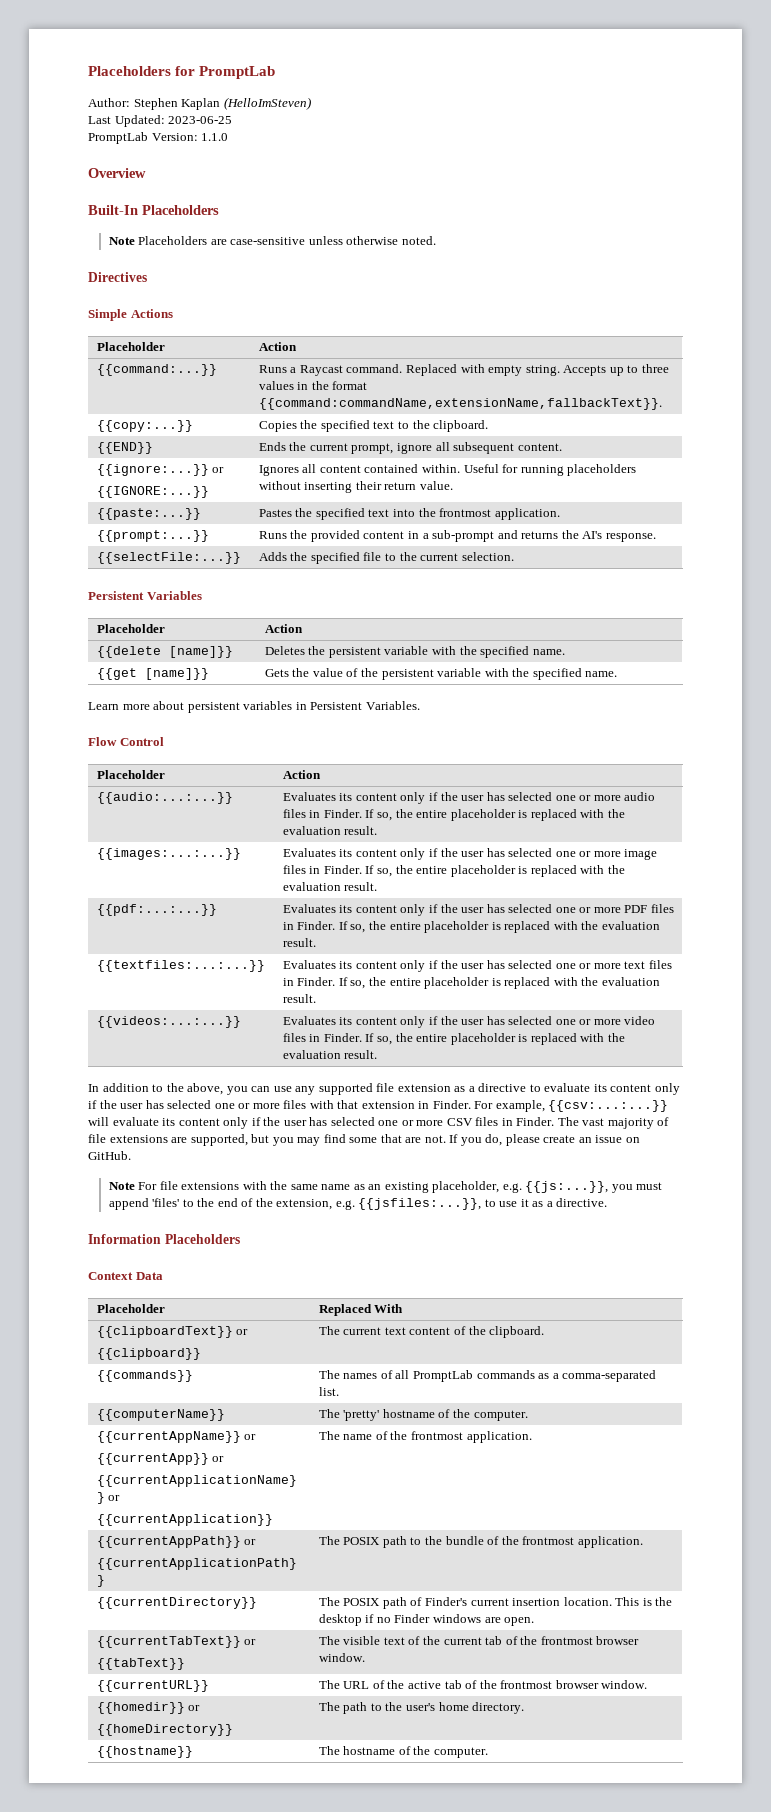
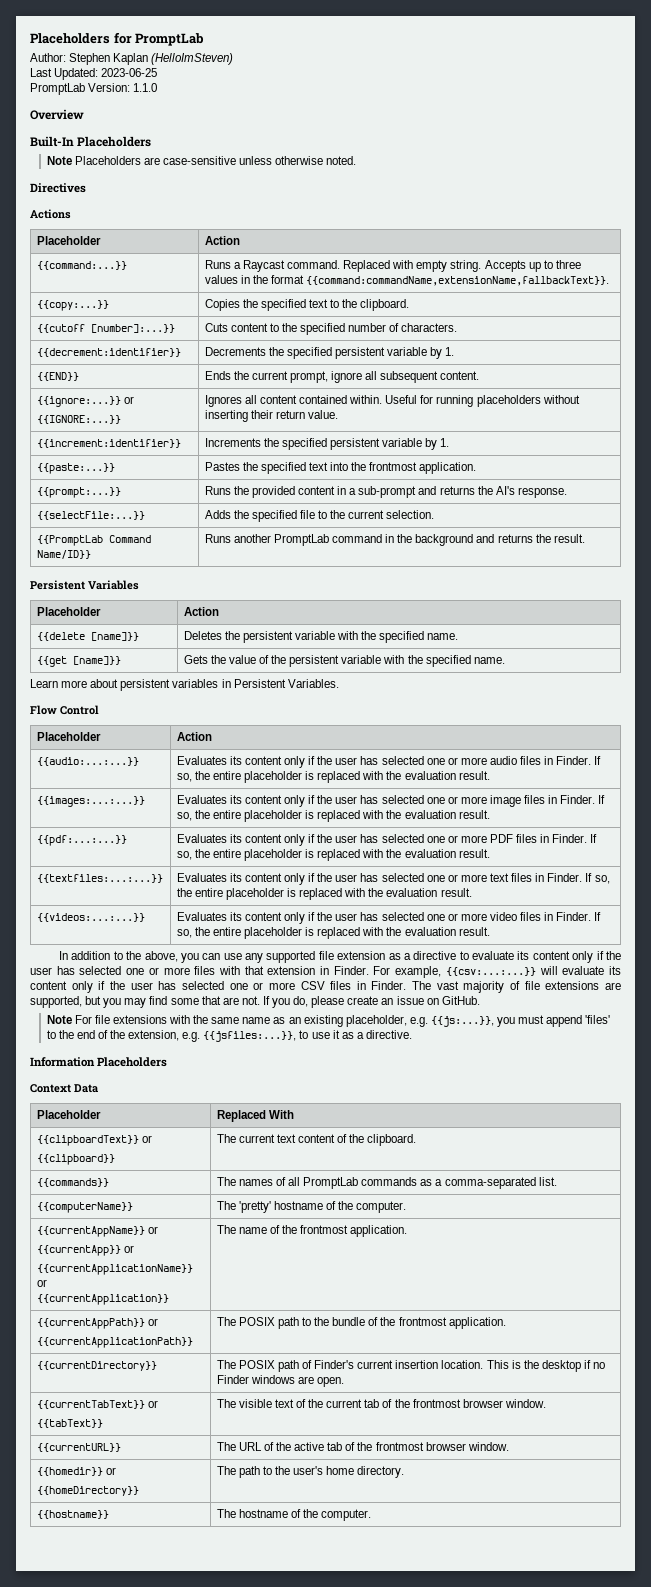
- Simple Actions
+ Actions
+ {{cutoff [number]:...}} | Cuts content to the specified number of characters.
+ {{decrement:identifier}} | Decrements the specified persistent variable by 1.
+ {{increment:identifier}} | Increments the specified persistent variable by 1.
+ {{PromptLab Command Name/ID}} | Runs another PromptLab command in the background and returns the result.

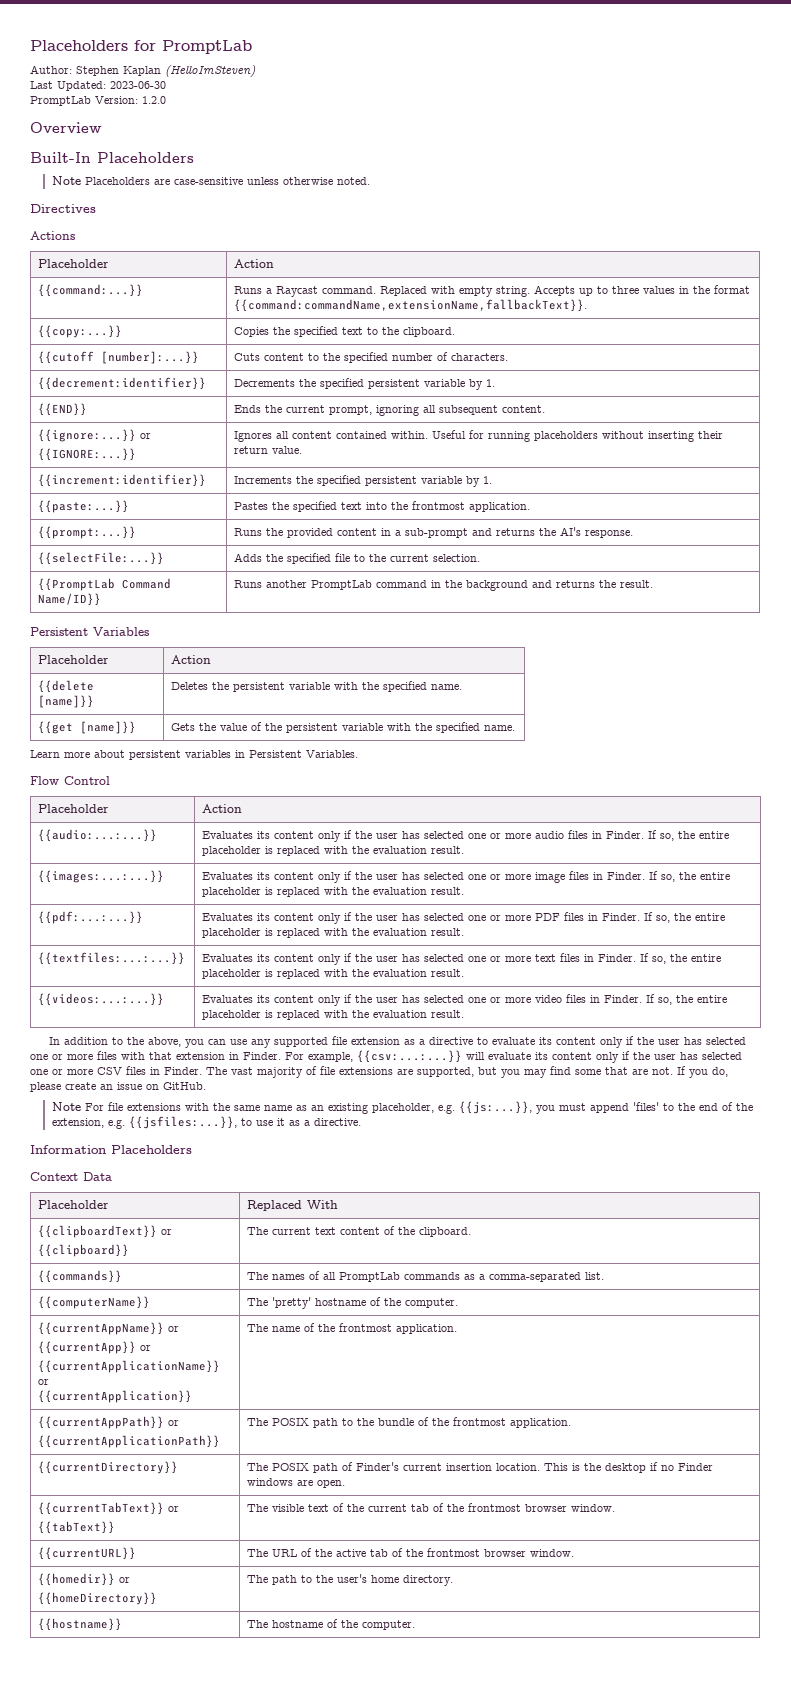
- Last Updated: 2023-06-25
+ Last Updated: 2023-06-30
- PromptLab Version: 1.1.0
+ PromptLab Version: 1.2.0
- {{END}} | Ends the current prompt, ignore all subsequent content.
+ {{END}} | Ends the current prompt, ignoring all subsequent content.

